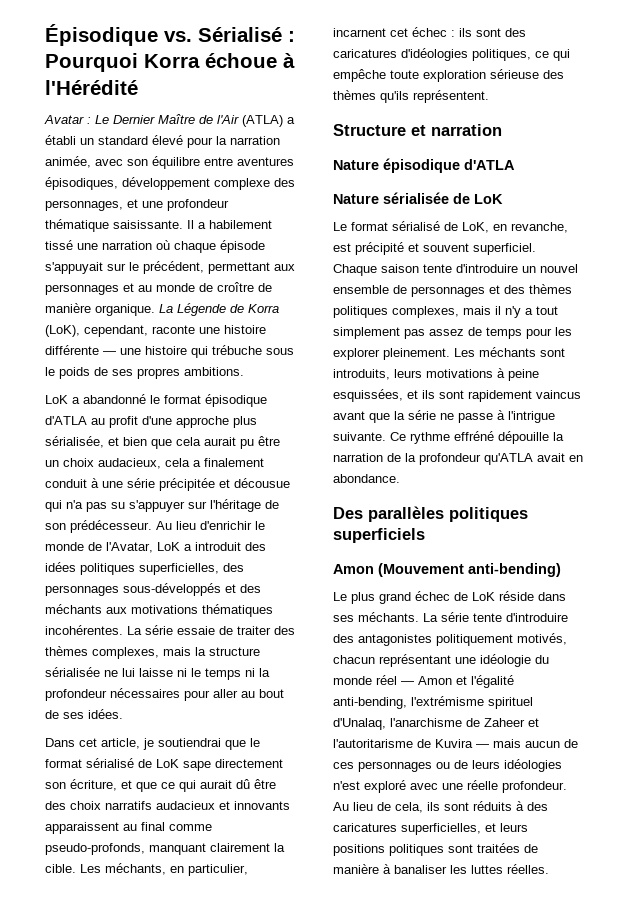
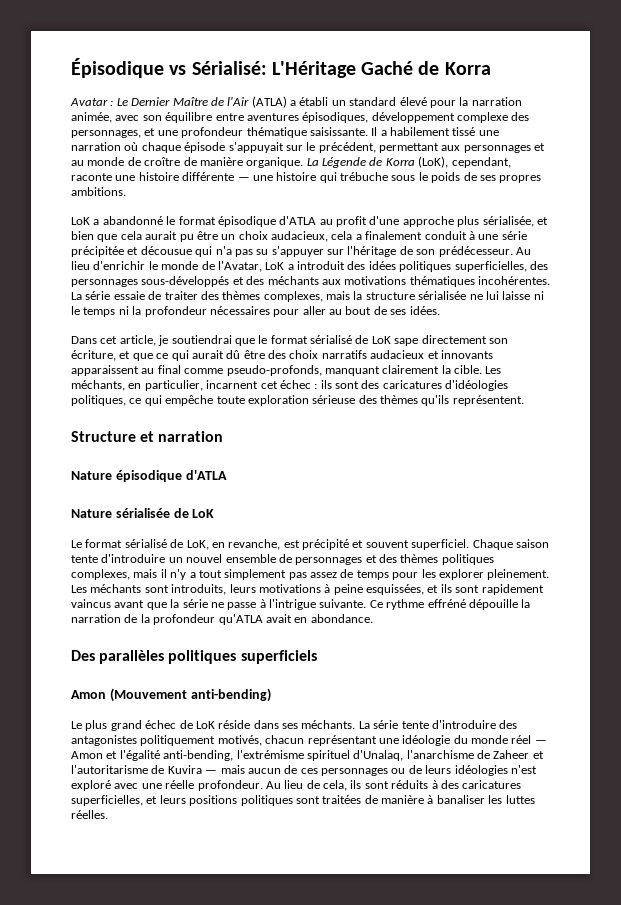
- Épisodique vs. Sérialisé : Pourquoi Korra échoue à l'Hérédité
+ Épisodique vs Sérialisé: L'Héritage Gaché de Korra

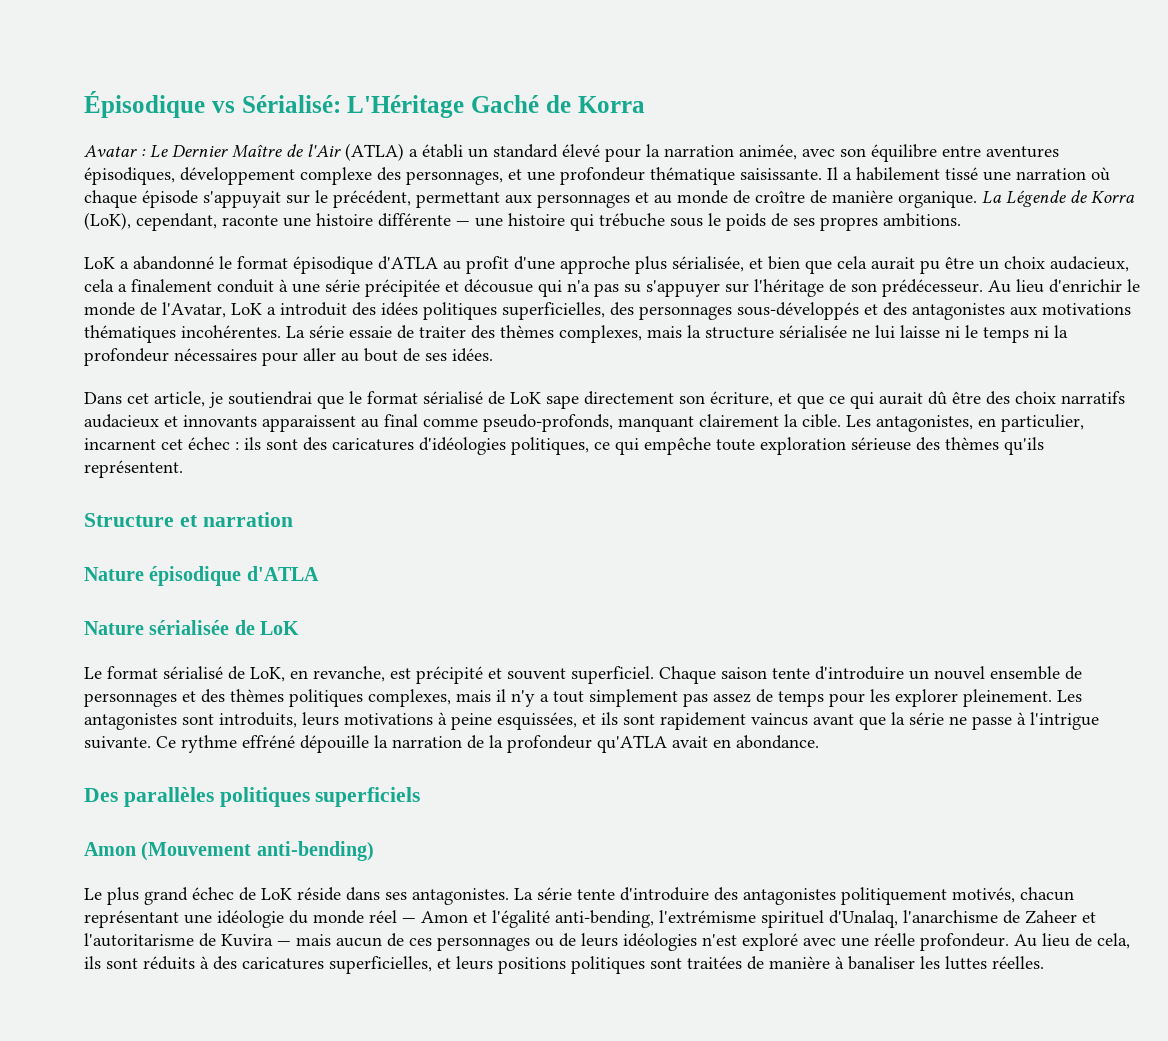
- Au lieu d'enrichir le monde de l'Avatar, LoK a introduit des idées politiques superficielles, des personnages sous-développés et des méchants aux motivations thématiques incohérentes.
+ Au lieu d'enrichir le monde de l'Avatar, LoK a introduit des idées politiques superficielles, des personnages sous-développés et des antagonistes aux motivations thématiques incohérentes.
- Les méchants, en particulier, incarnent cet échec : ils sont des caricatures d'idéologies politiques, ce qui empêche toute exploration sérieuse des thèmes qu'ils représentent.
+ Les antagonistes, en particulier, incarnent cet échec : ils sont des caricatures d'idéologies politiques, ce qui empêche toute exploration sérieuse des thèmes qu'ils représentent.
- Les méchants sont introduits, leurs motivations à peine esquissées, et ils sont rapidement vaincus avant que la série ne passe à l'intrigue suivante.
+ Les antagonistes sont introduits, leurs motivations à peine esquissées, et ils sont rapidement vaincus avant que la série ne passe à l'intrigue suivante.
- Le plus grand échec de LoK réside dans ses méchants.
+ Le plus grand échec de LoK réside dans ses antagonistes.

